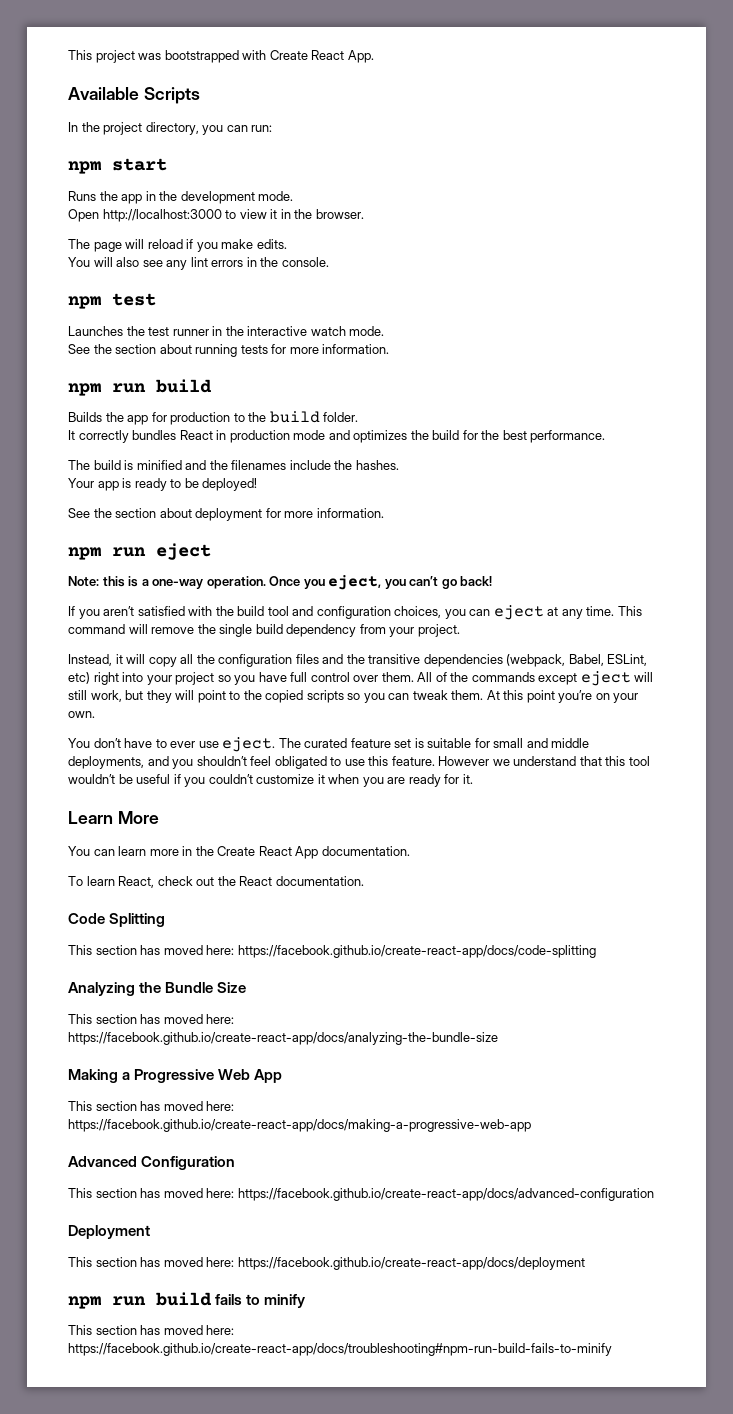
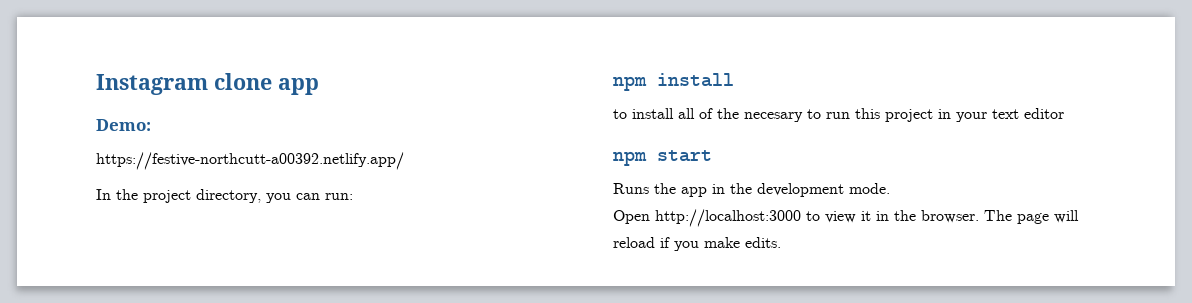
- This project was bootstrapped with Create React App.
- Available Scripts
+ Instagram clone app
+ Demo:
+ https://festive-northcutt-a00392.netlify.app/
+ npm install
+ to install all of the necesary to run this project in your text editor
- Open http://localhost:3000 to view it in the browser.
- The page will reload if you make edits.
+ Open http://localhost:3000 to view it in the browser. The page will reload if you make edits.
- You will also see any lint errors in the console.
- npm test
- Launches the test runner in the interactive watch mode.
- See the section about running tests for more information.
- npm run build
- Builds the app for production to the build folder.
- It correctly bundles React in production mode and optimizes the build for the best performance.
- The build is minified and the filenames include the hashes.
- Your app is ready to be deployed!
- See the section about deployment for more information.
- npm run eject
- Note: this is a one-way operation. Once you eject, you can’t go back!
- If you aren’t satisfied with the build tool and configuration choices, you can eject at any time. This command will remove the single build dependency from your project.
- Instead, it will copy all the configuration files and the transitive dependencies (webpack, Babel, ESLint, etc) right into your project so you have full control over them. All of the commands except eject will still work, but they will point to the copied scripts so you can tweak them. At this point you’re on your own.
- You don’t have to ever use eject. The curated feature set is suitable for small and middle deployments, and you shouldn’t feel obligated to use this feature. However we understand that this tool wouldn’t be useful if you couldn’t customize it when you are ready for it.
- Learn More
- You can learn more in the Create React App documentation.
- To learn React, check out the React documentation.
- Code Splitting
- This section has moved here: https://facebook.github.io/create-react-app/docs/code-splitting
- Analyzing the Bundle Size
- This section has moved here: https://facebook.github.io/create-react-app/docs/analyzing-the-bundle-size
- Making a Progressive Web App
- This section has moved here: https://facebook.github.io/create-react-app/docs/making-a-progressive-web-app
- Advanced Configuration
- This section has moved here: https://facebook.github.io/create-react-app/docs/advanced-configuration
- Deployment
- This section has moved here: https://facebook.github.io/create-react-app/docs/deployment
- npm run build fails to minify
- This section has moved here: https://facebook.github.io/create-react-app/docs/troubleshooting#npm-run-build-fails-to-minify

